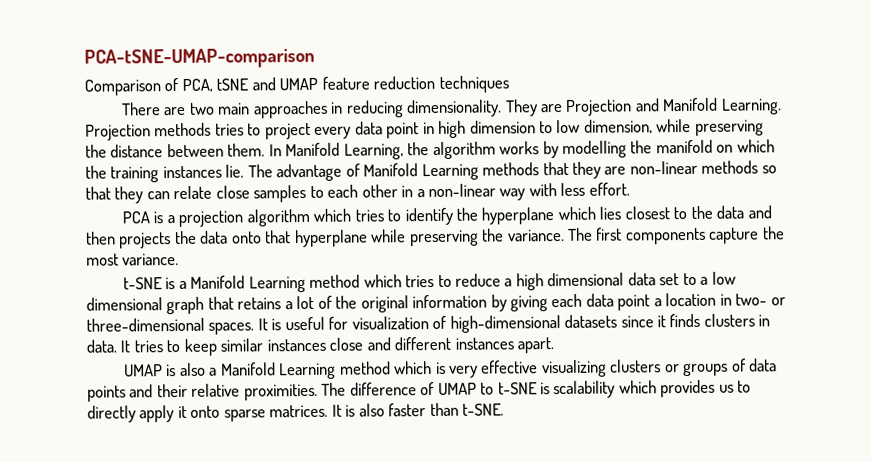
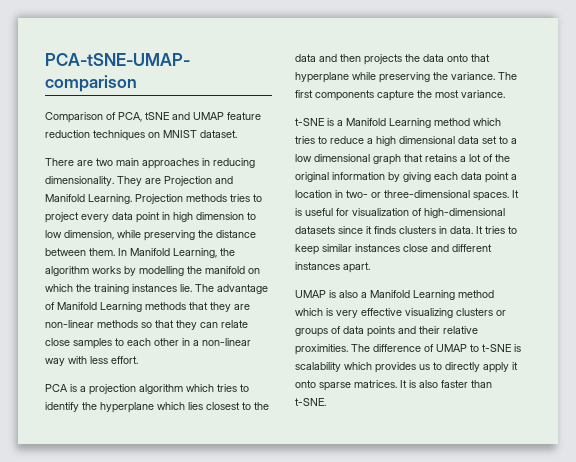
- Comparison of PCA, tSNE and UMAP feature reduction techniques
+ Comparison of PCA, tSNE and UMAP feature reduction techniques on MNIST dataset.

